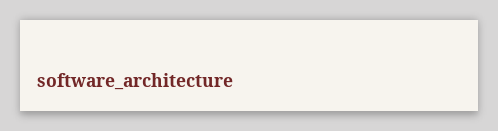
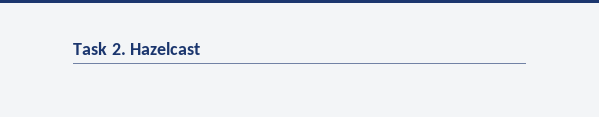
- software_architecture
+ Task 2. Hazelcast

